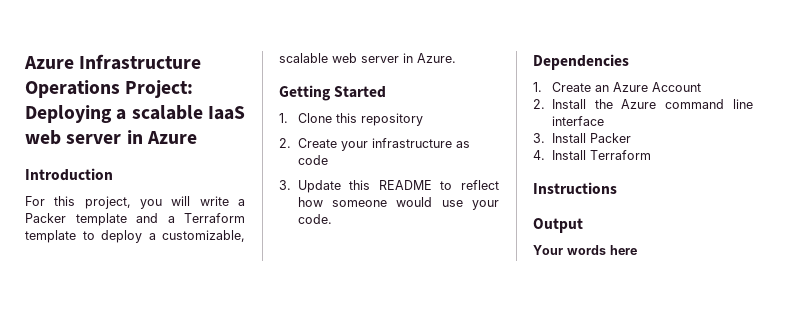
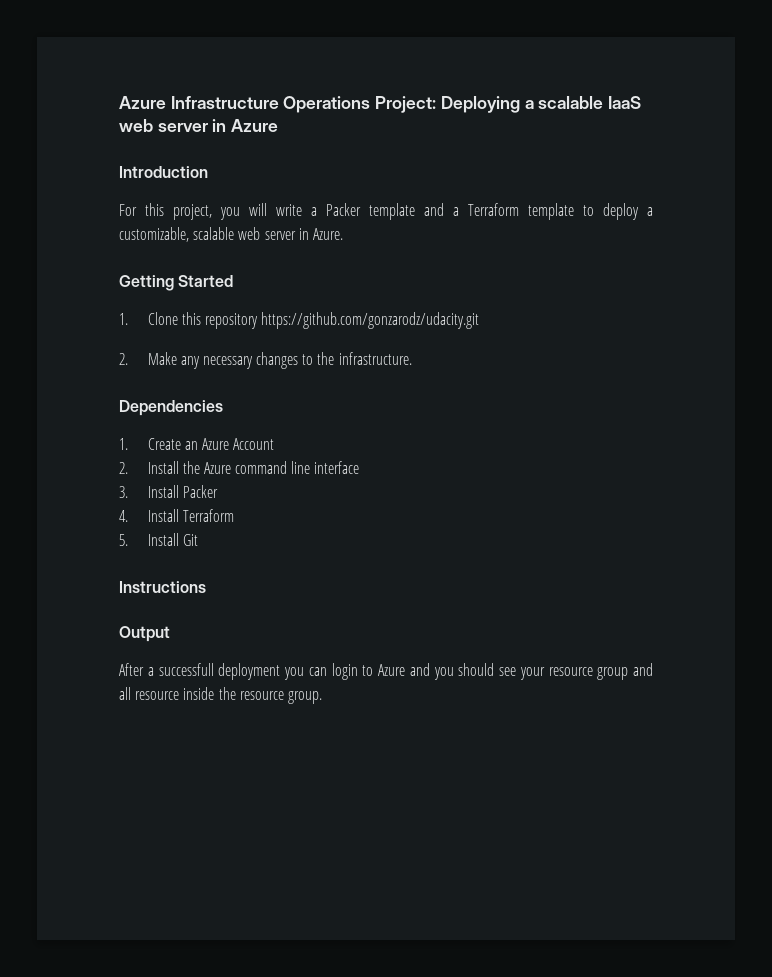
- 1. Clone this repository
- 2. Create your infrastructure as code
- 3. Update this README to reflect how someone would use your code.
+ 1. Clone this repository https://github.com/gonzarodz/udacity.git
+ 2. Make any necessary changes to the infrastructure.
+ 5. Install Git
- Your words here
+ After a successfull deployment you can login to Azure and you should see your resource group and all resource inside the resource group.

